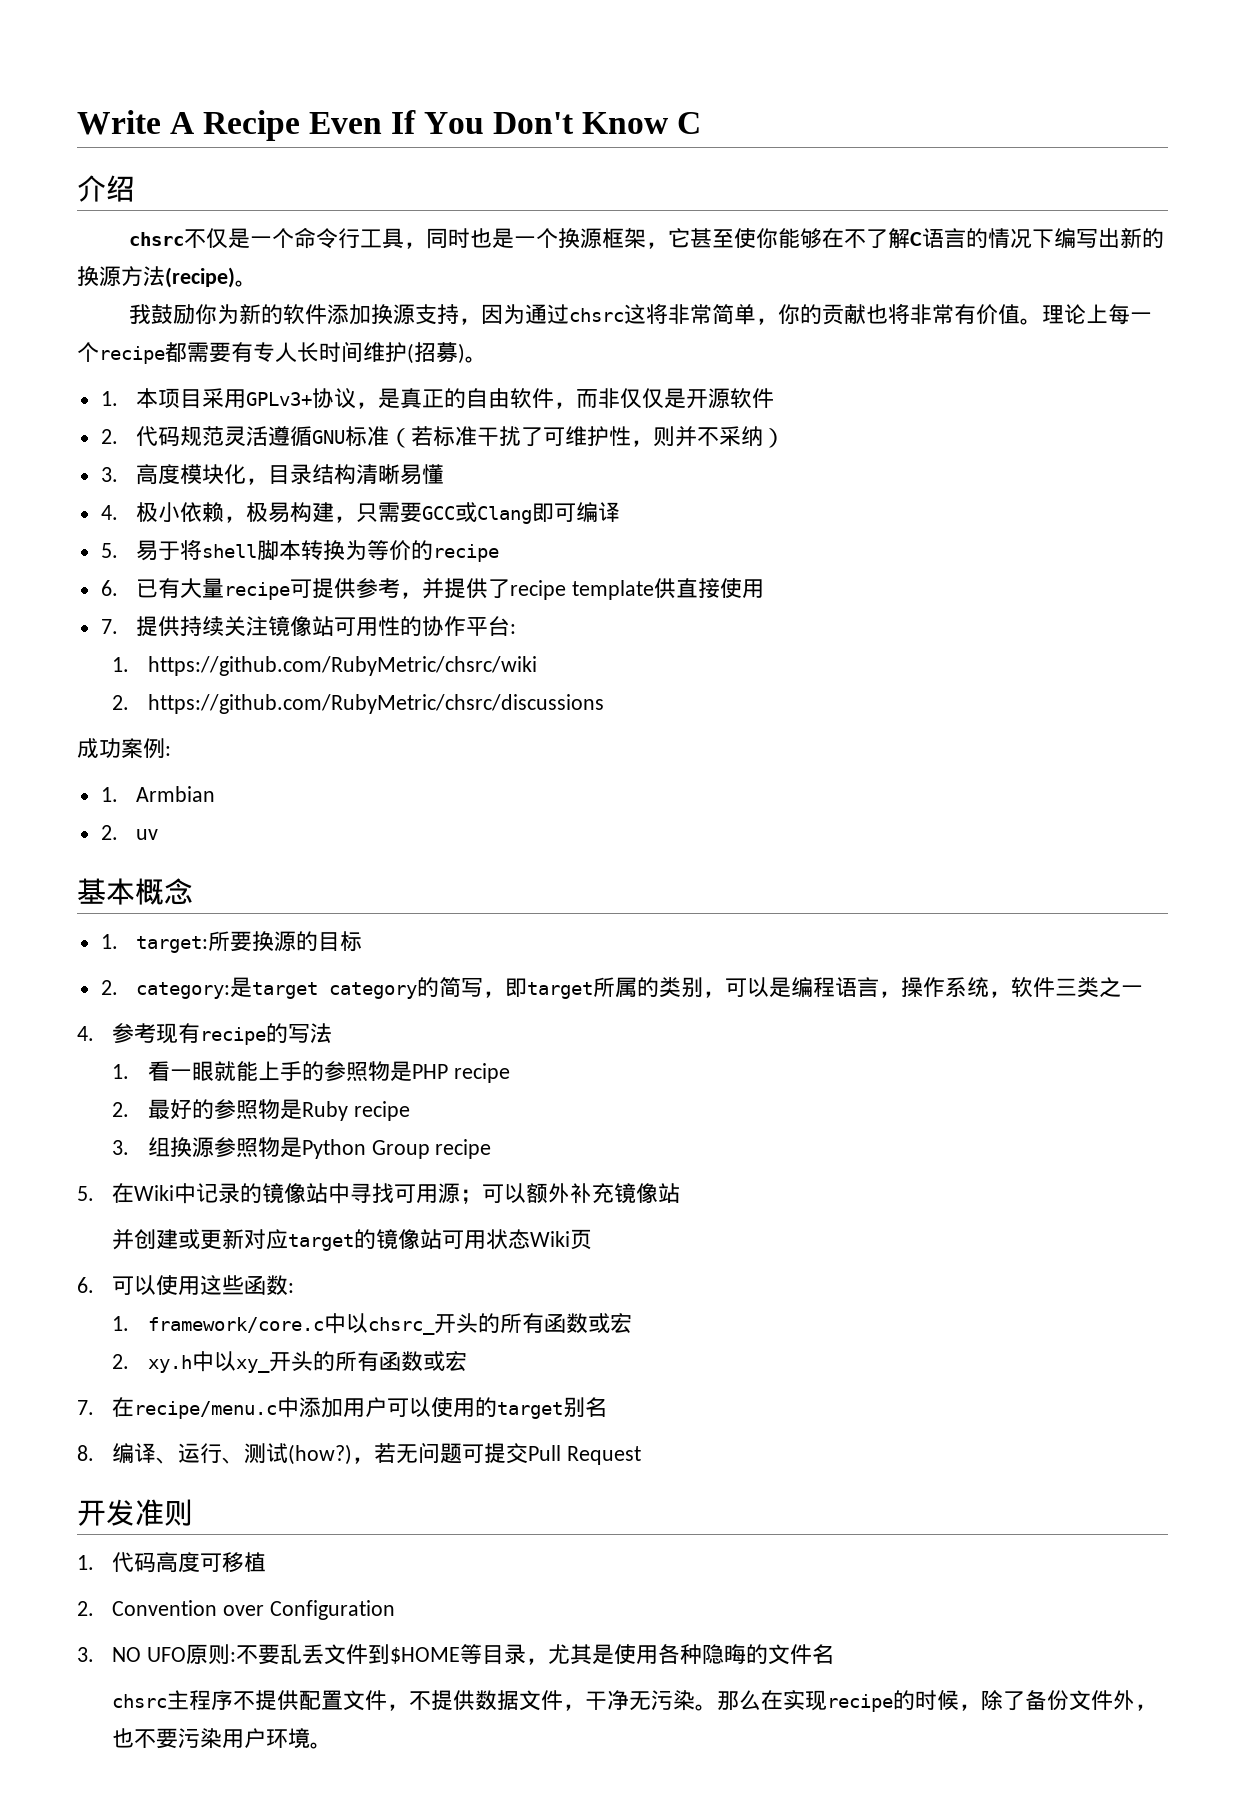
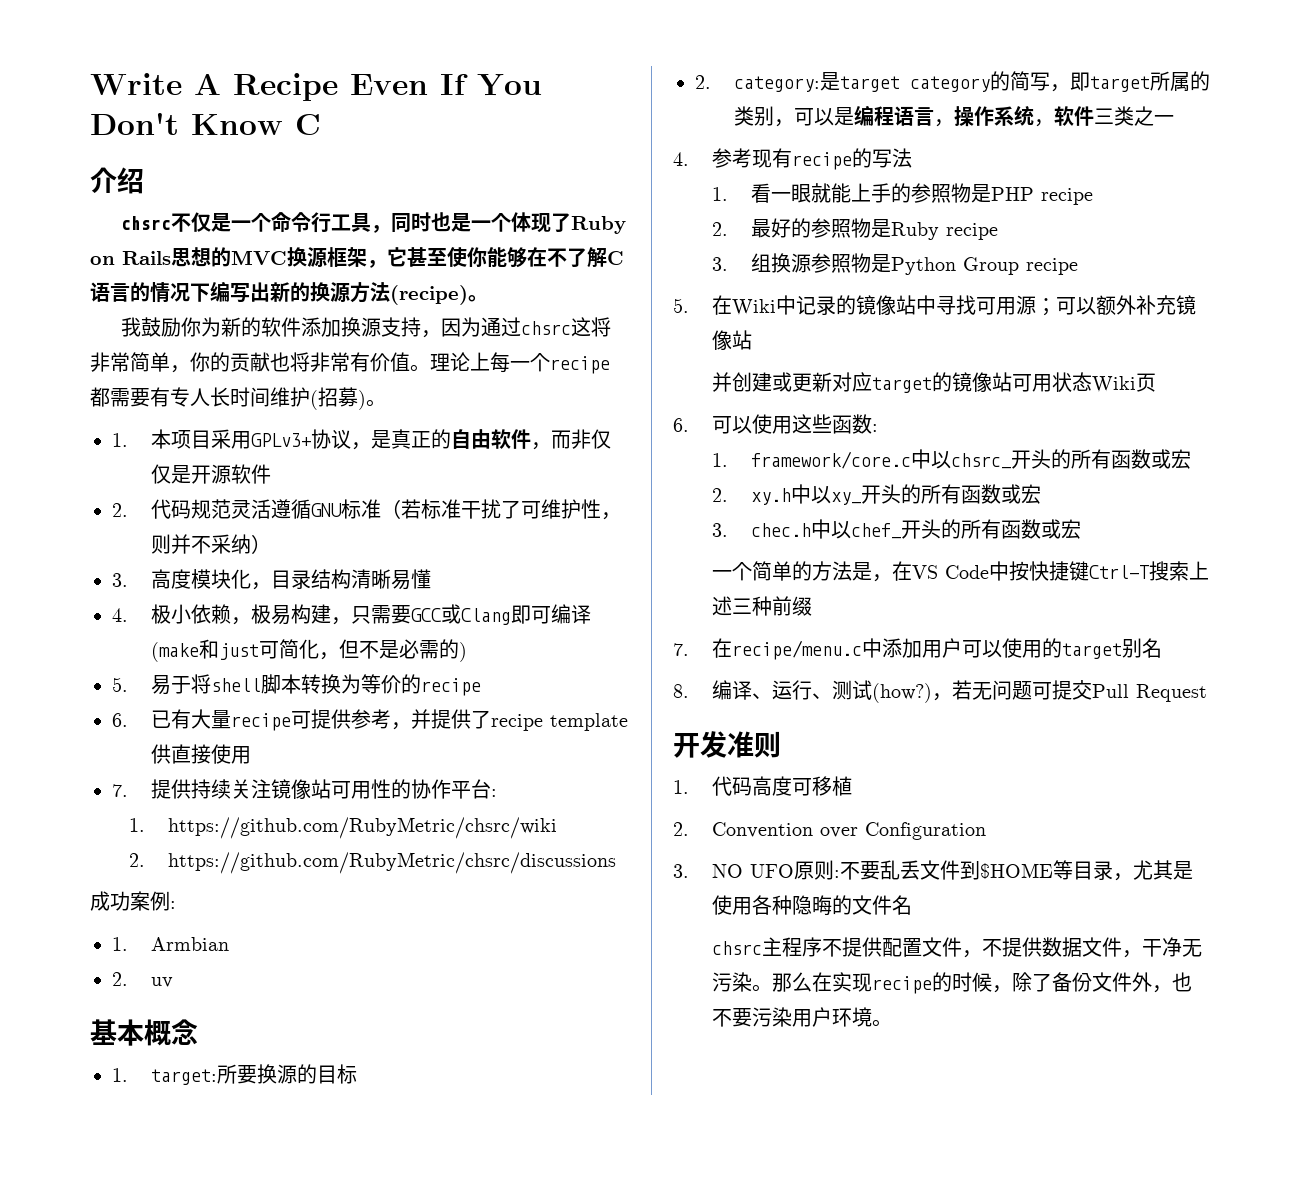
- chsrc不仅是一个命令行工具，同时也是一个换源框架，它甚至使你能够在不了解C语言的情况下编写出新的换源方法(recipe)。
+ chsrc不仅是一个命令行工具，同时也是一个体现了Ruby on Rails思想的MVC换源框架，它甚至使你能够在不了解C语言的情况下编写出新的换源方法(recipe)。
- 4.极小依赖，极易构建，只需要GCC或Clang即可编译
+ 4.极小依赖，极易构建，只需要GCC或Clang即可编译(make和just可简化，但不是必需的)
+ 3. chec.h中以chef_开头的所有函数或宏
+ 一个简单的方法是，在VS Code中按快捷键Ctrl-T搜索上述三种前缀

